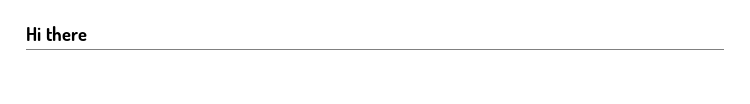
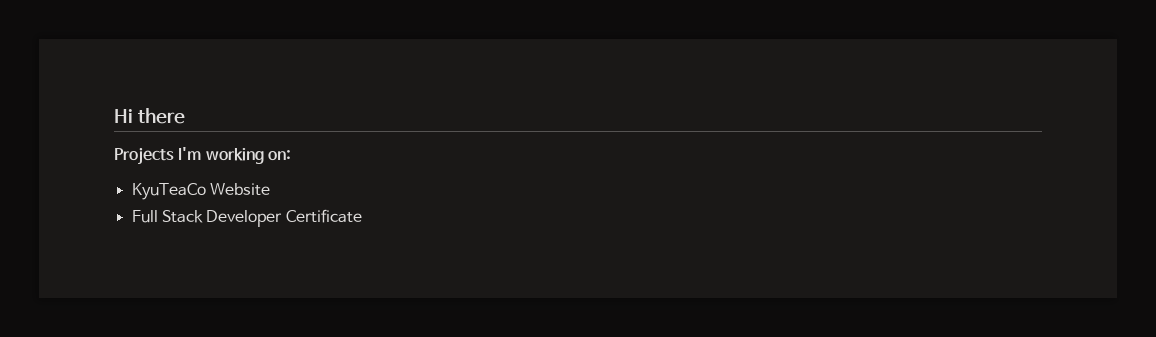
+ Projects I'm working on:
+ KyuTeaCo Website
+ Full Stack Developer Certificate

